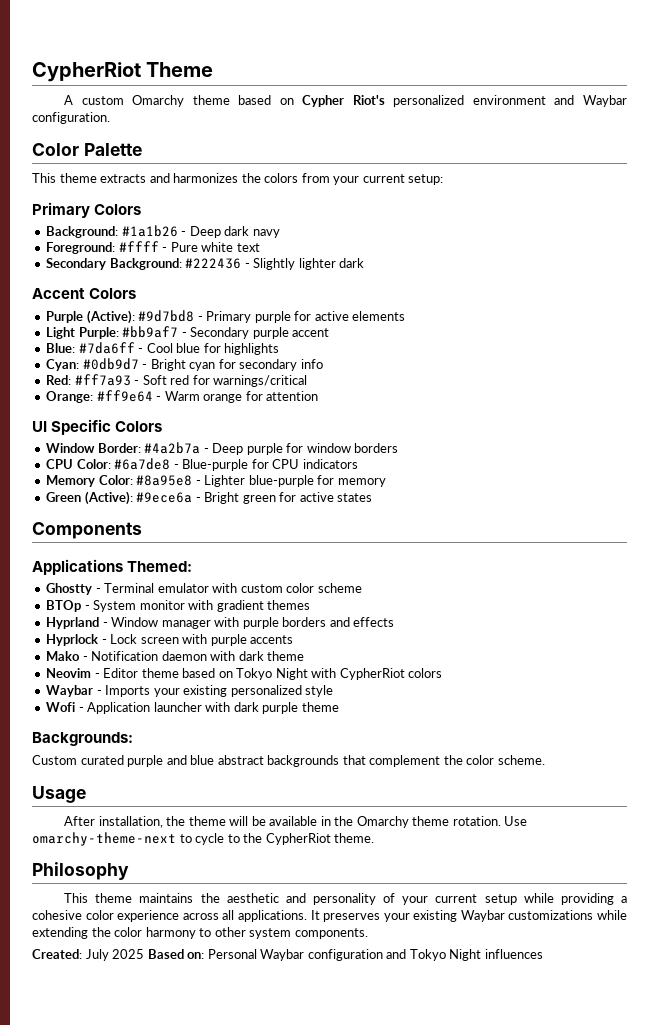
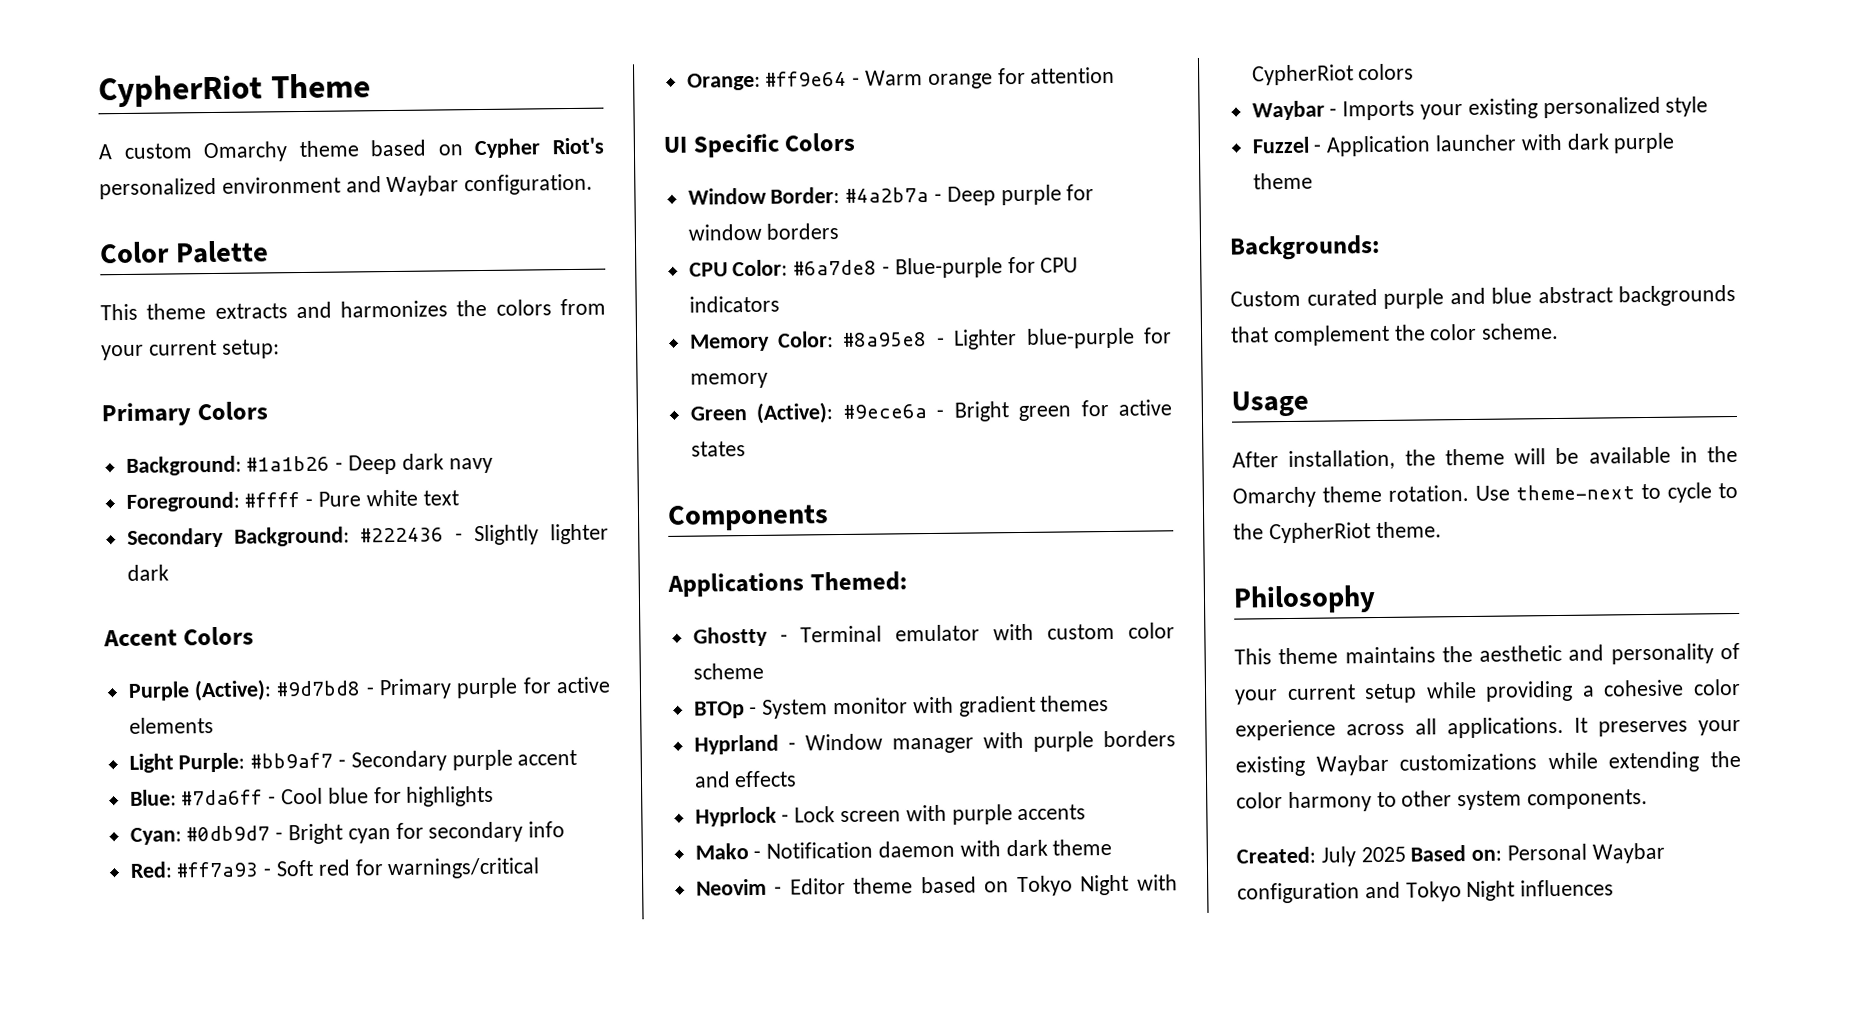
- Wofi - Application launcher with dark purple theme
+ Fuzzel - Application launcher with dark purple theme
- Use omarchy-theme-next to cycle to the CypherRiot theme.
+ Use theme-next to cycle to the CypherRiot theme.

